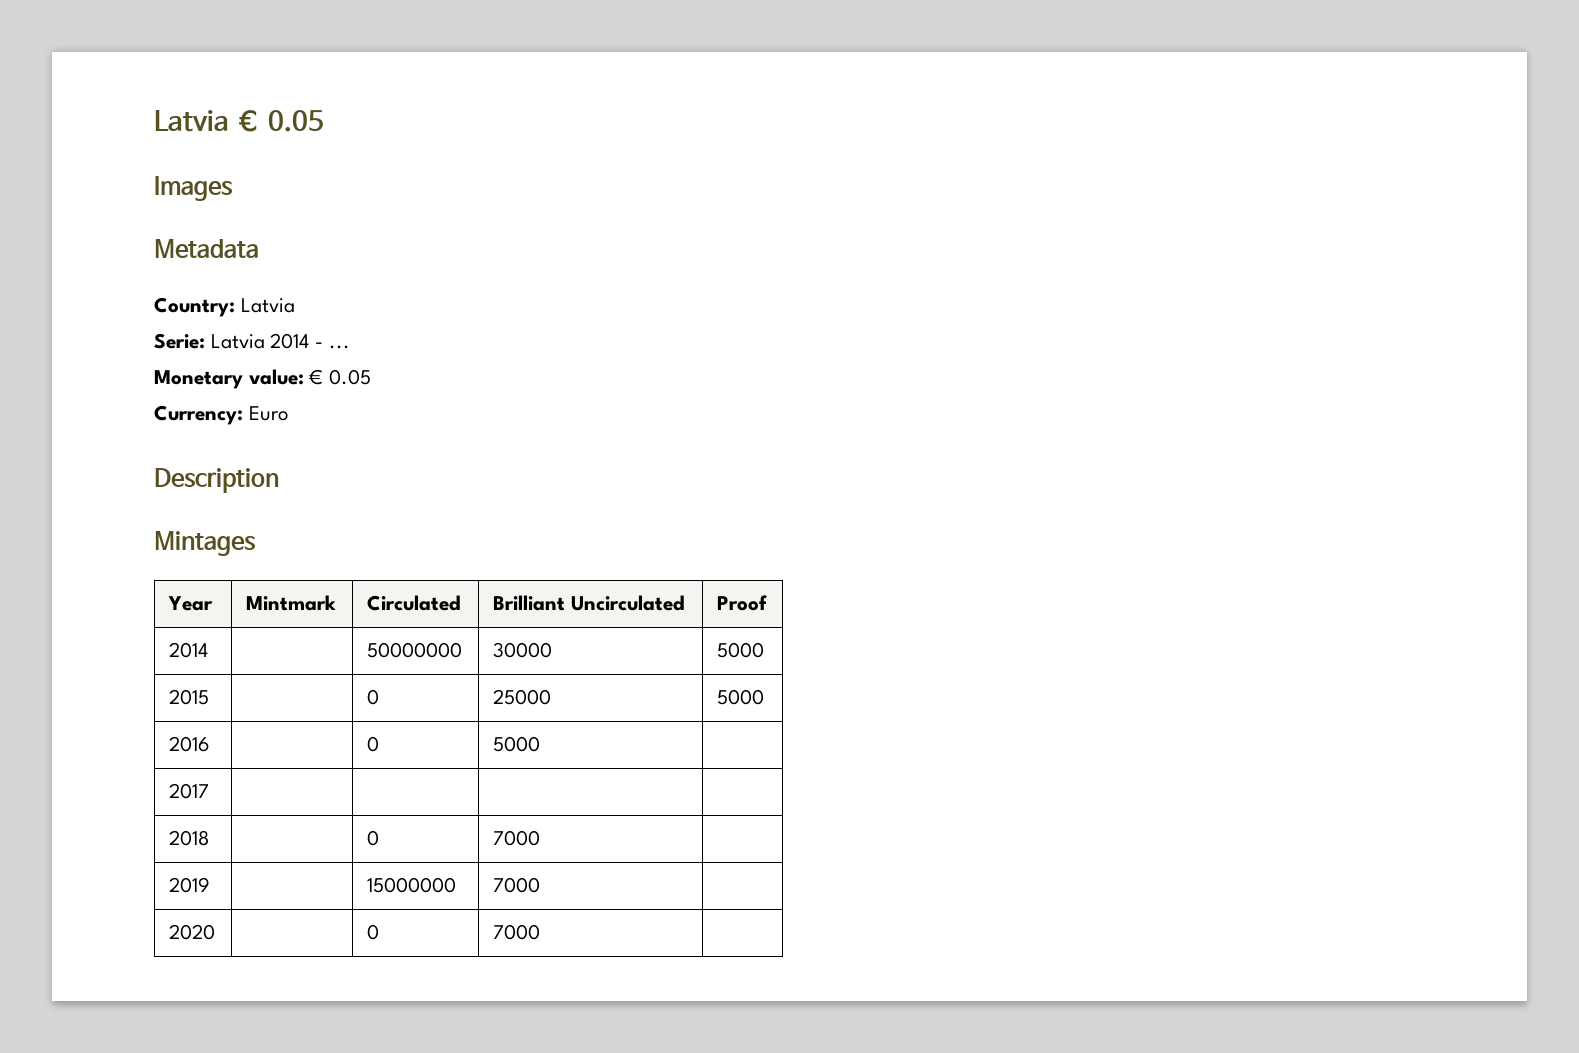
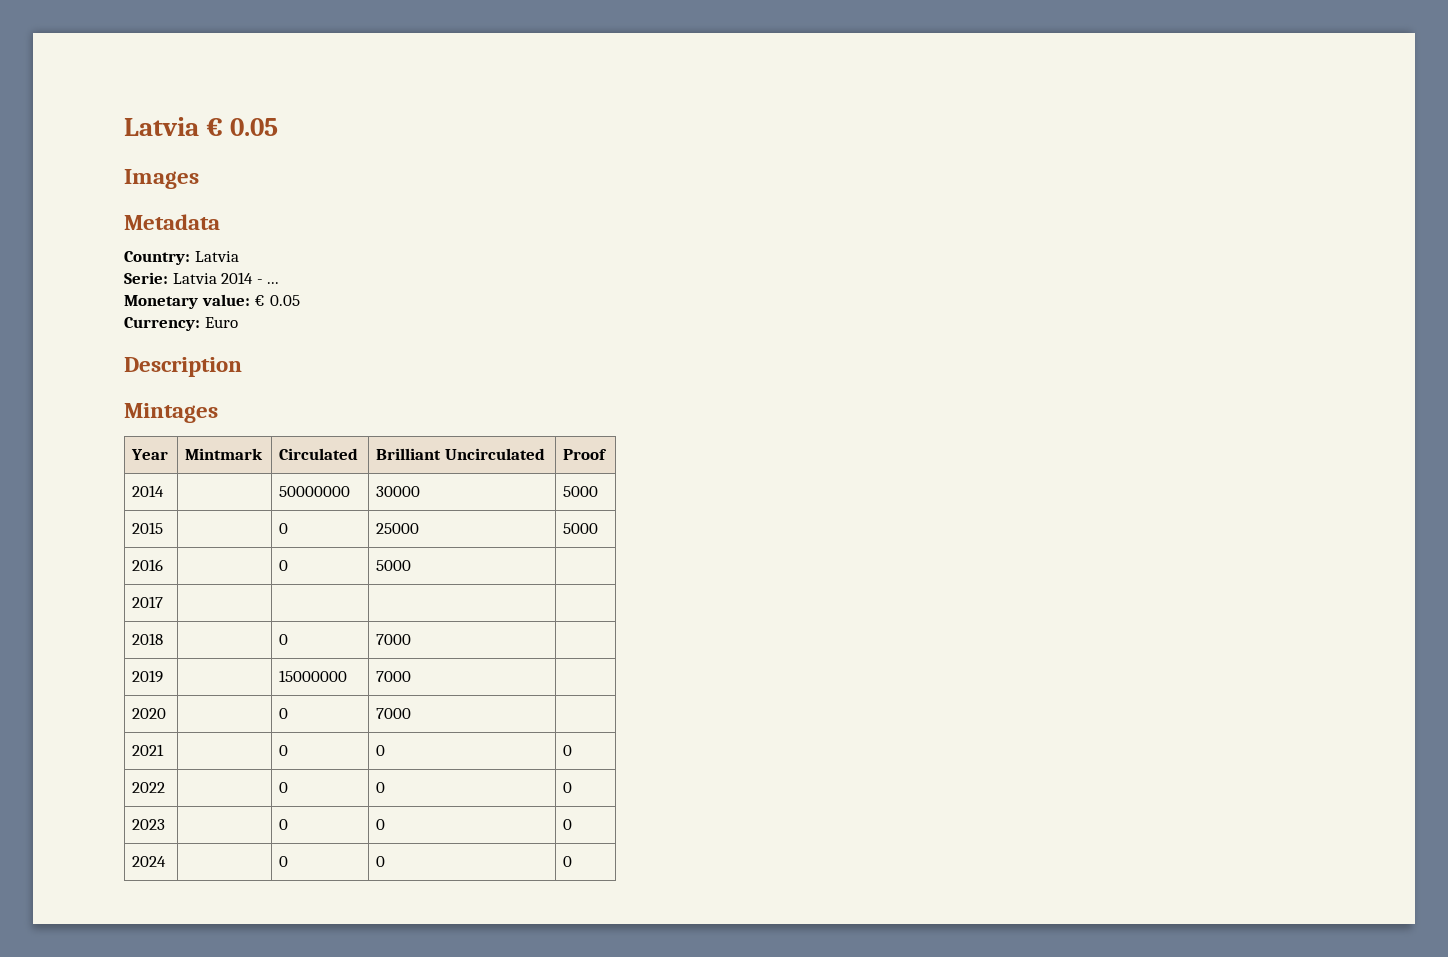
+ 2021 | | 0 | 0 | 0
+ 2022 | | 0 | 0 | 0
+ 2023 | | 0 | 0 | 0
+ 2024 | | 0 | 0 | 0

